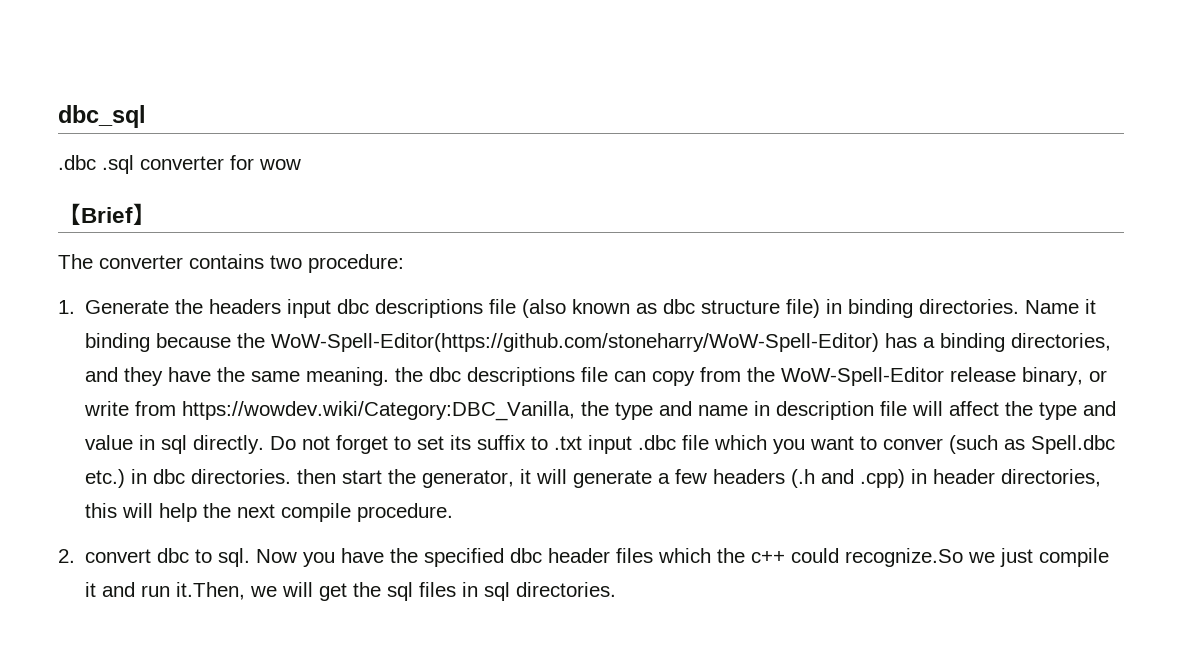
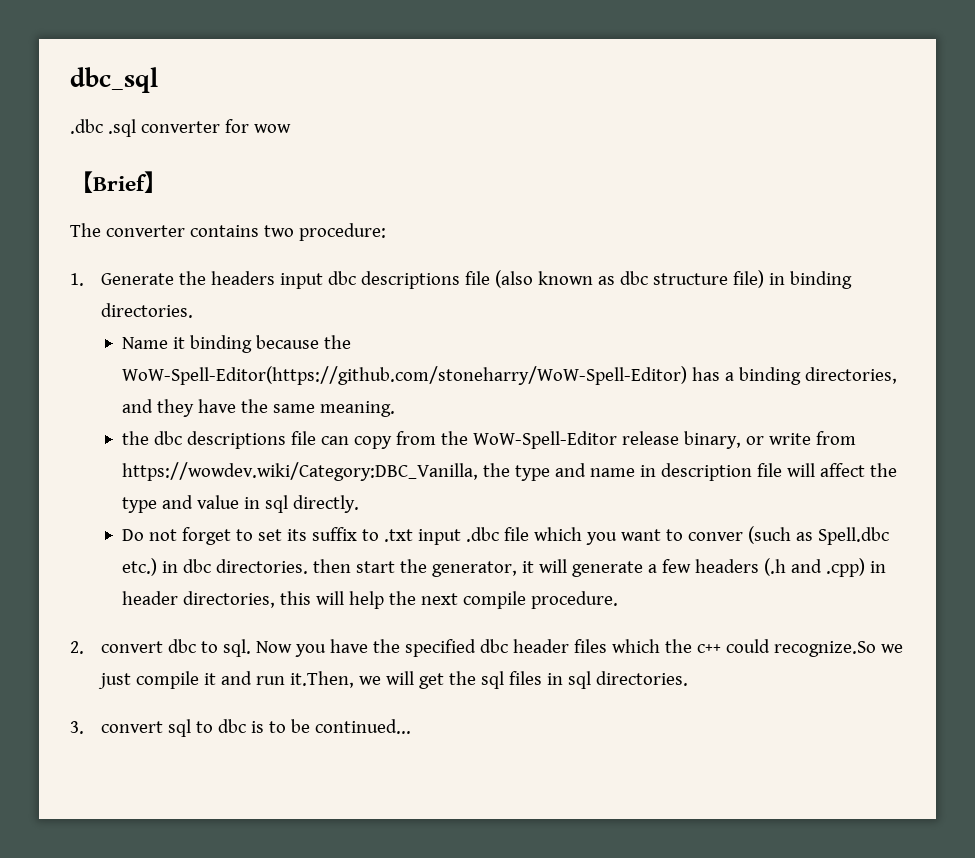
- 1. Generate the headers input dbc descriptions file (also known as dbc structure file) in binding directories. Name it binding because the WoW-Spell-Editor(https://github.com/stoneharry/WoW-Spell-Editor) has a binding directories, and they have the same meaning. the dbc descriptions file can copy from the WoW-Spell-Editor release binary, or write from https://wowdev.wiki/Category:DBC_Vanilla, the type and name in description file will affect the type and value in sql directly. Do not forget to set its suffix to .txt input .dbc file which you want to conver (such as Spell.dbc etc.) in dbc directories. then start the generator, it will generate a few headers (.h and .cpp) in header directories, this will help the next compile procedure.
+ 1. Generate the headers input dbc descriptions file (also known as dbc structure file) in binding directories.
+ Name it binding because the WoW-Spell-Editor(https://github.com/stoneharry/WoW-Spell-Editor) has a binding directories, and they have the same meaning.
+ the dbc descriptions file can copy from the WoW-Spell-Editor release binary, or write from https://wowdev.wiki/Category:DBC_Vanilla, the type and name in description file will affect the type and value in sql directly.
+ Do not forget to set its suffix to .txt input .dbc file which you want to conver (such as Spell.dbc etc.) in dbc directories. then start the generator, it will generate a few headers (.h and .cpp) in header directories, this will help the next compile procedure.
+ 3. convert sql to dbc is to be continued...

